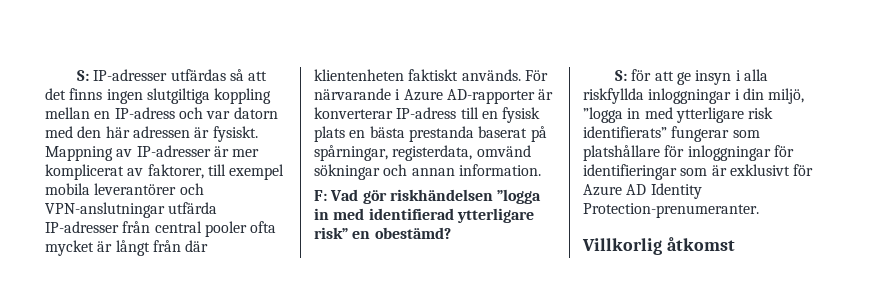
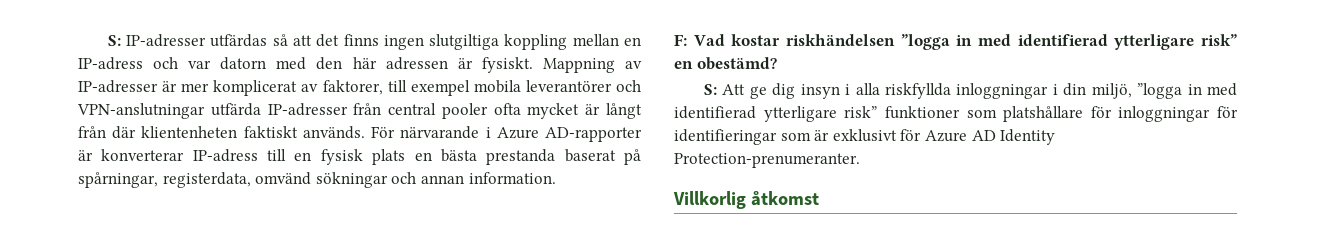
- F: Vad gör riskhändelsen ”logga in med identifierad ytterligare risk” en obestämd?
+ F: Vad kostar riskhändelsen ”logga in med identifierad ytterligare risk” en obestämd?
- S: för att ge insyn i alla riskfyllda inloggningar i din miljö, ”logga in med ytterligare risk identifierats” fungerar som platshållare för inloggningar för identifieringar som är exklusivt för Azure AD Identity Protection-prenumeranter.
+ S: Att ge dig insyn i alla riskfyllda inloggningar i din miljö, ”logga in med identifierad ytterligare risk” funktioner som platshållare för inloggningar för identifieringar som är exklusivt för Azure AD Identity Protection-prenumeranter.

